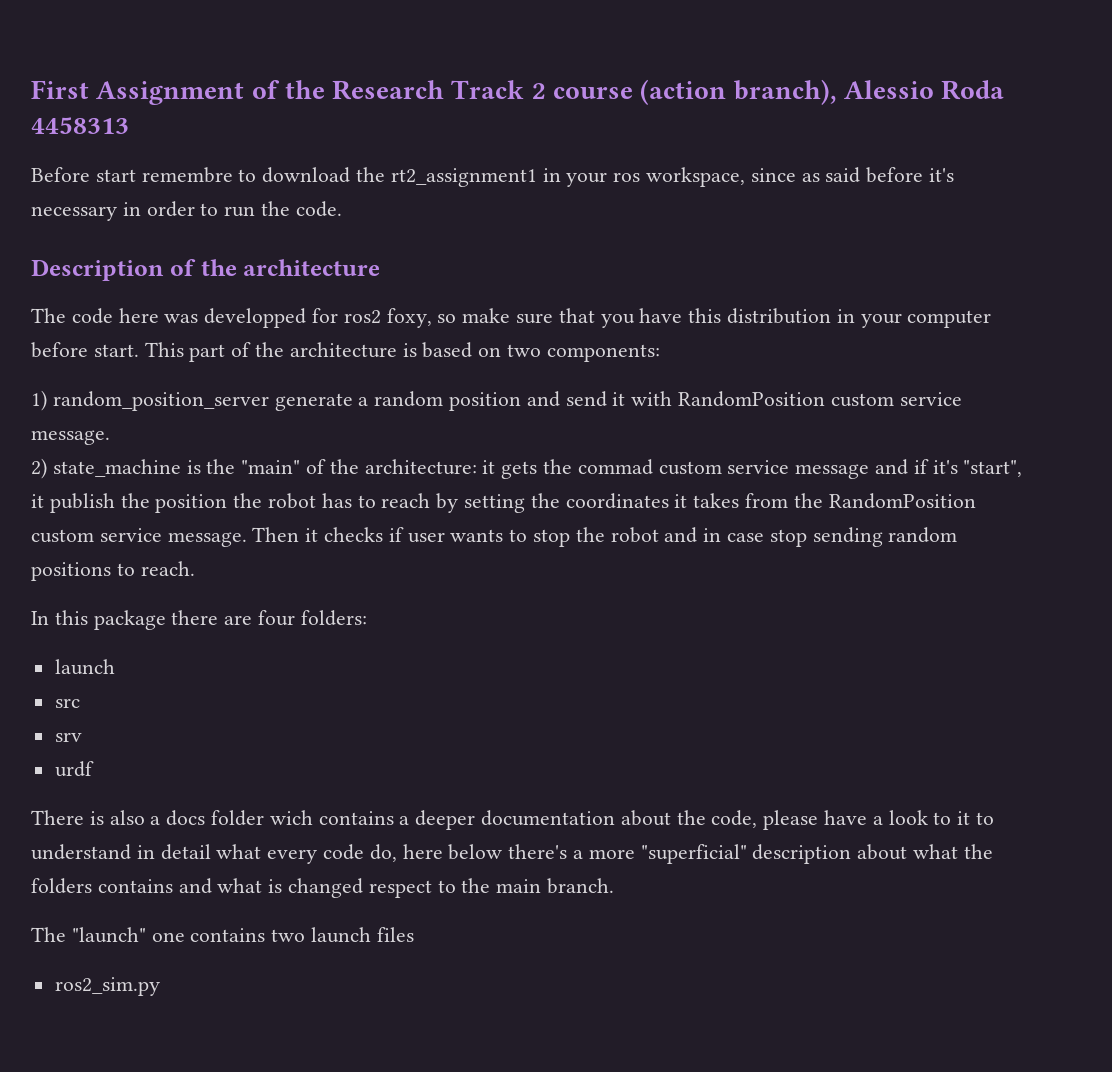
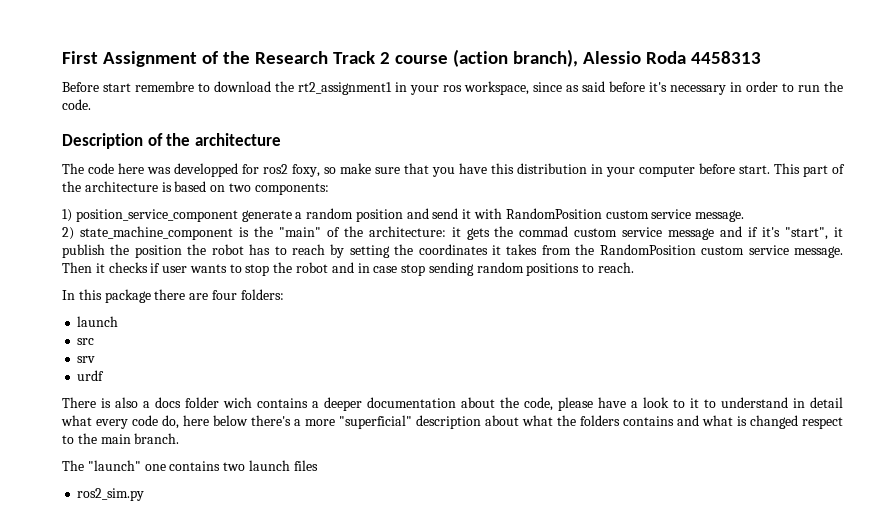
- 1) random_position_server generate a random position and send it with RandomPosition custom service message.
+ 1) position_service_component generate a random position and send it with RandomPosition custom service message.
- 2) state_machine is the "main" of the architecture: it gets the commad custom service message and if it's "start", it publish the position the robot has to reach by setting the coordinates it takes from the RandomPosition custom service message.
+ 2) state_machine_component is the "main" of the architecture: it gets the commad custom service message and if it's "start", it publish the position the robot has to reach by setting the coordinates it takes from the RandomPosition custom service message.

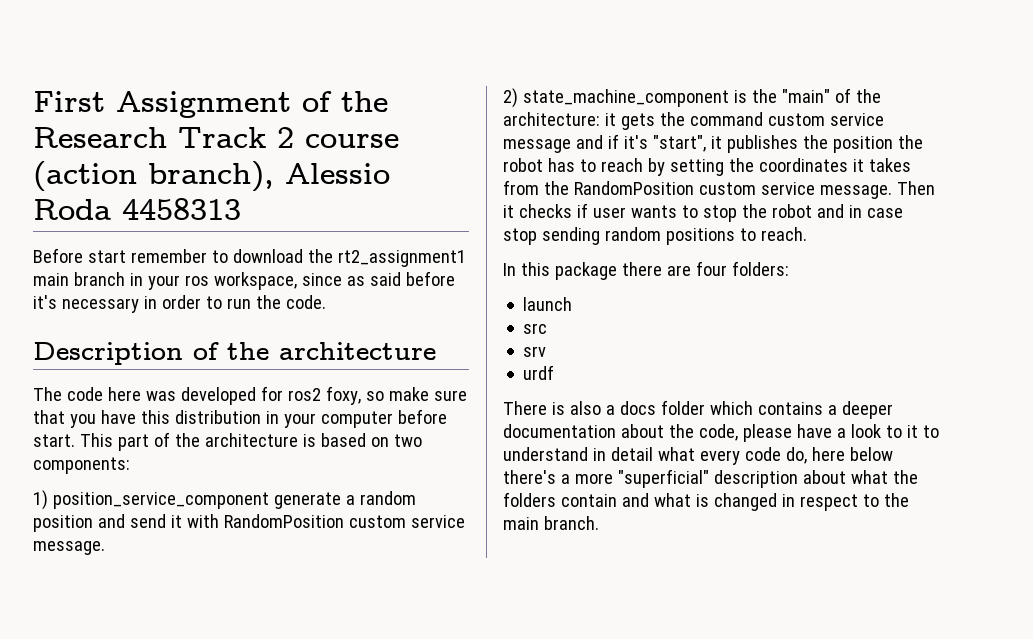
- Before start remembre to download the rt2_assignment1 in your ros workspace, since as said before it's necessary in order to run the code.
+ Before start remember to download the rt2_assignment1 main branch in your ros workspace, since as said before it's necessary in order to run the code.
- The code here was developped for ros2 foxy, so make sure that you have this distribution in your computer before start.
+ The code here was developed for ros2 foxy, so make sure that you have this distribution in your computer before start.
- 2) state_machine_component is the "main" of the architecture: it gets the commad custom service message and if it's "start", it publish the position the robot has to reach by setting the coordinates it takes from the RandomPosition custom service message.
+ 2) state_machine_component is the "main" of the architecture: it gets the command custom service message and if it's "start", it publishes the position the robot has to reach by setting the coordinates it takes from the RandomPosition custom service message.
- There is also a docs folder wich contains a deeper documentation about the code, please have a look to it to understand in detail what every code do, here below there's a more "superficial" description about what the folders contains and what is changed respect to the main branch.
+ There is also a docs folder which contains a deeper documentation about the code, please have a look to it to understand in detail what every code do, here below there's a more "superficial" description about what the folders contain and what is changed in respect to the main branch.
- The "launch" one contains two launch files
- ros2_sim.py

